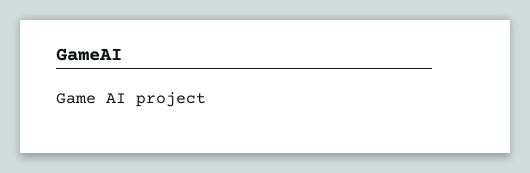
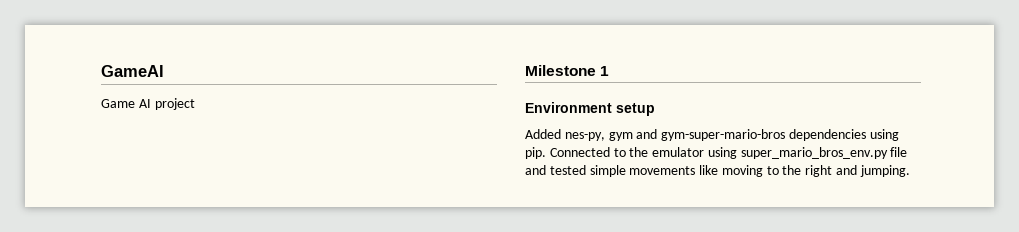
+ Milestone 1
+ Environment setup
+ Added nes-py, gym and gym-super-mario-bros dependencies using pip. Connected to the emulator using super_mario_bros_env.py file and tested simple movements like moving to the right and jumping.

